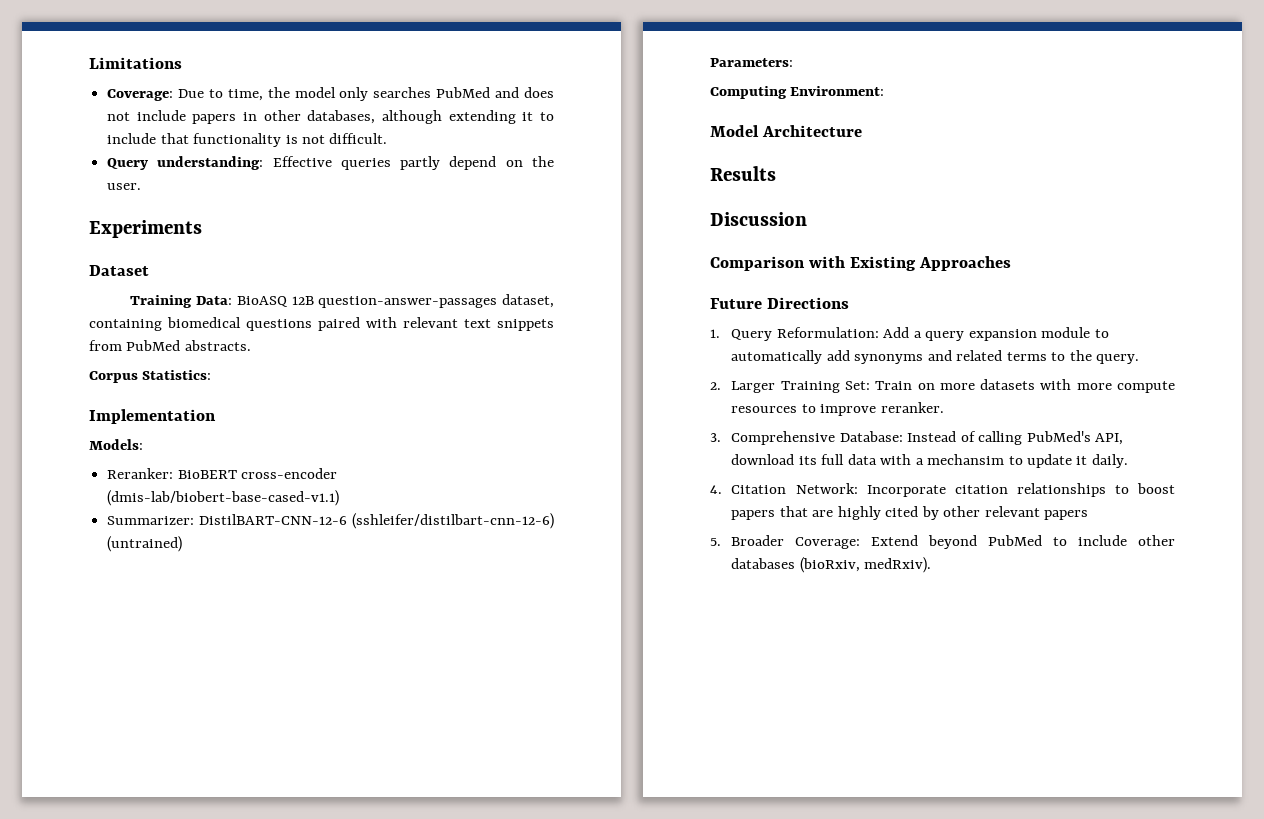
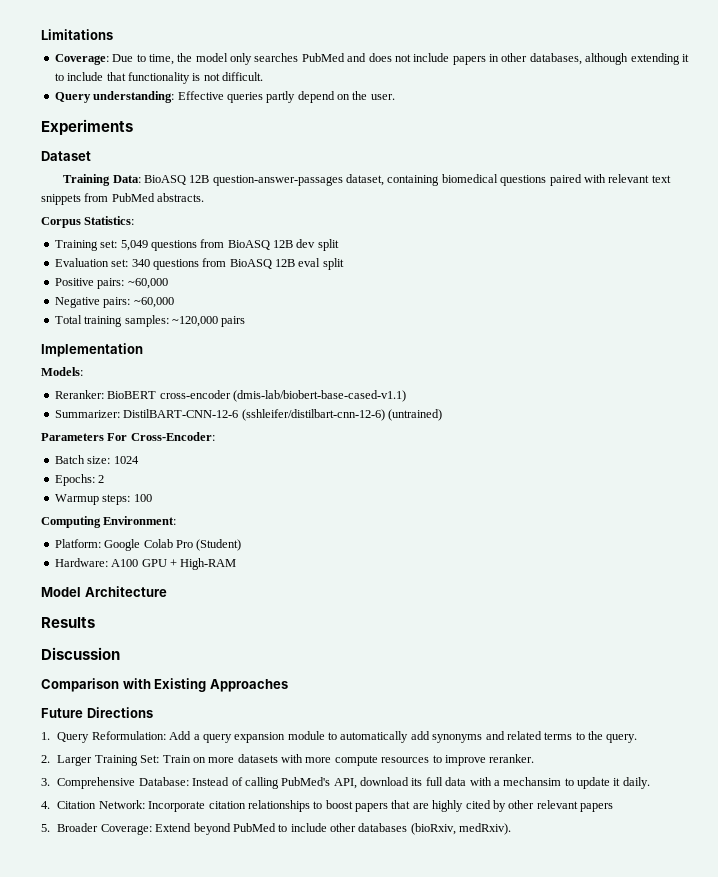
+ Training set: 5,049 questions from BioASQ 12B dev split
+ Evaluation set: 340 questions from BioASQ 12B eval split
+ Positive pairs: ~60,000
+ Negative pairs: ~60,000
+ Total training samples: ~120,000 pairs
- Parameters:
+ Parameters For Cross-Encoder:
+ Batch size: 1024
+ Epochs: 2
+ Warmup steps: 100
  Computing Environment:
+ Platform: Google Colab Pro (Student)
+ Hardware: A100 GPU + High-RAM

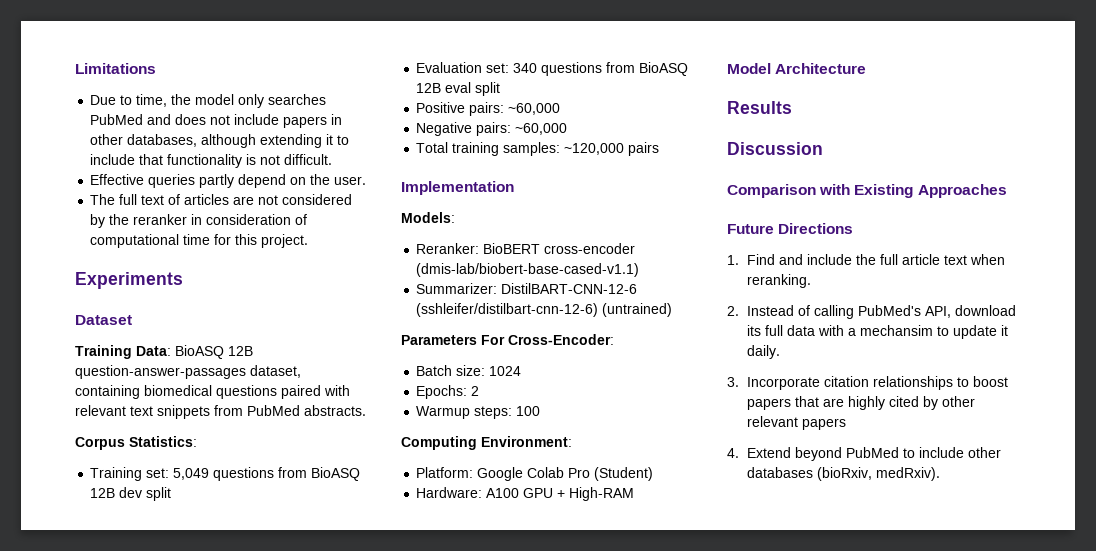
- Coverage: Due to time, the model only searches PubMed and does not include papers in other databases, although extending it to include that functionality is not difficult.
+ Due to time, the model only searches PubMed and does not include papers in other databases, although extending it to include that functionality is not difficult.
- Query understanding: Effective queries partly depend on the user.
+ Effective queries partly depend on the user.
+ The full text of articles are not considered by the reranker in consideration of computational time for this project.
- 1. Query Reformulation: Add a query expansion module to automatically add synonyms and related terms to the query.
- 2. Larger Training Set: Train on more datasets with more compute resources to improve reranker.
- 3. Comprehensive Database: Instead of calling PubMed's API, download its full data with a mechansim to update it daily.
+ 1. Find and include the full article text when reranking.
+ 2. Instead of calling PubMed's API, download its full data with a mechansim to update it daily.
- 4. Citation Network: Incorporate citation relationships to boost papers that are highly cited by other relevant papers
+ 3. Incorporate citation relationships to boost papers that are highly cited by other relevant papers
- 5. Broader Coverage: Extend beyond PubMed to include other databases (bioRxiv, medRxiv).
+ 4. Extend beyond PubMed to include other databases (bioRxiv, medRxiv).

